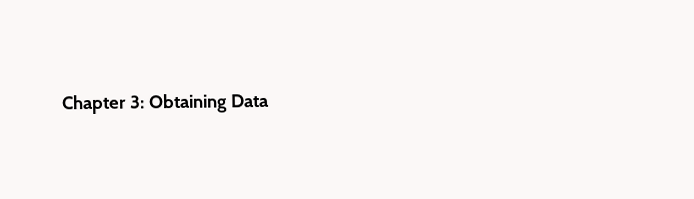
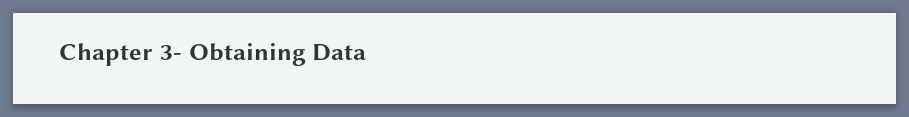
- Chapter 3: Obtaining Data
+ Chapter 3- Obtaining Data

